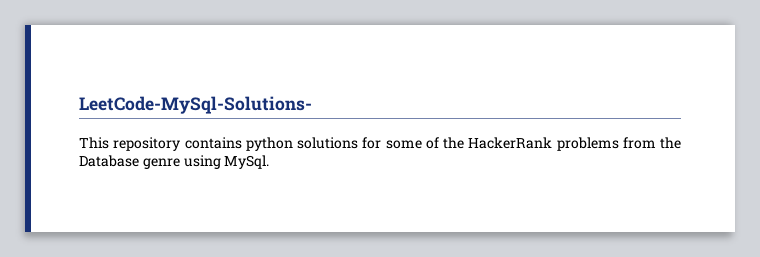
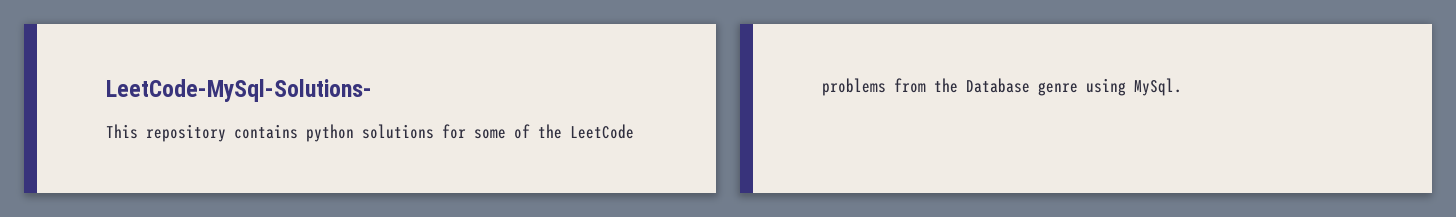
- This repository contains python solutions for some of the HackerRank problems from the Database genre using MySql.
+ This repository contains python solutions for some of the LeetCode problems from the Database genre using MySql.

